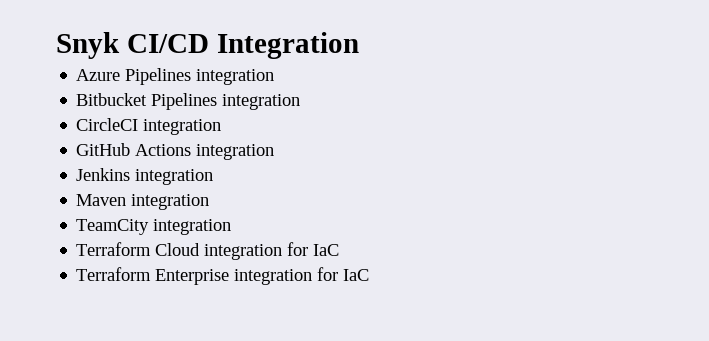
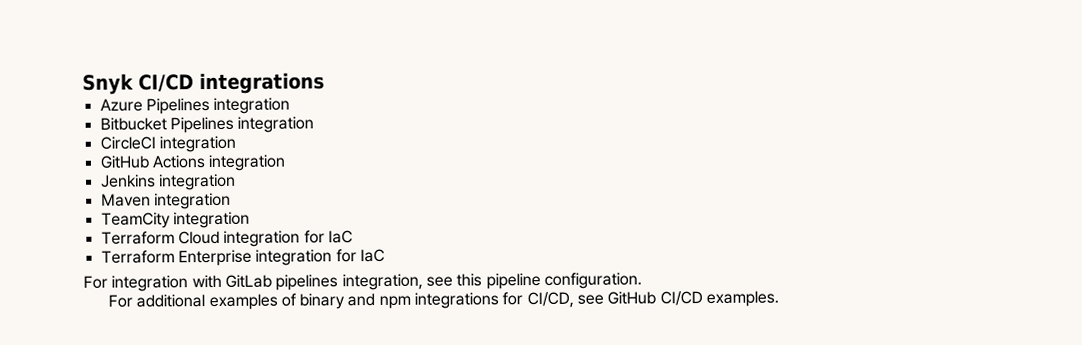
- Snyk CI/CD Integration
+ Snyk CI/CD integrations
+ For integration with GitLab pipelines integration, see this pipeline configuration.
+ For additional examples of binary and npm integrations for CI/CD, see GitHub CI/CD examples.

